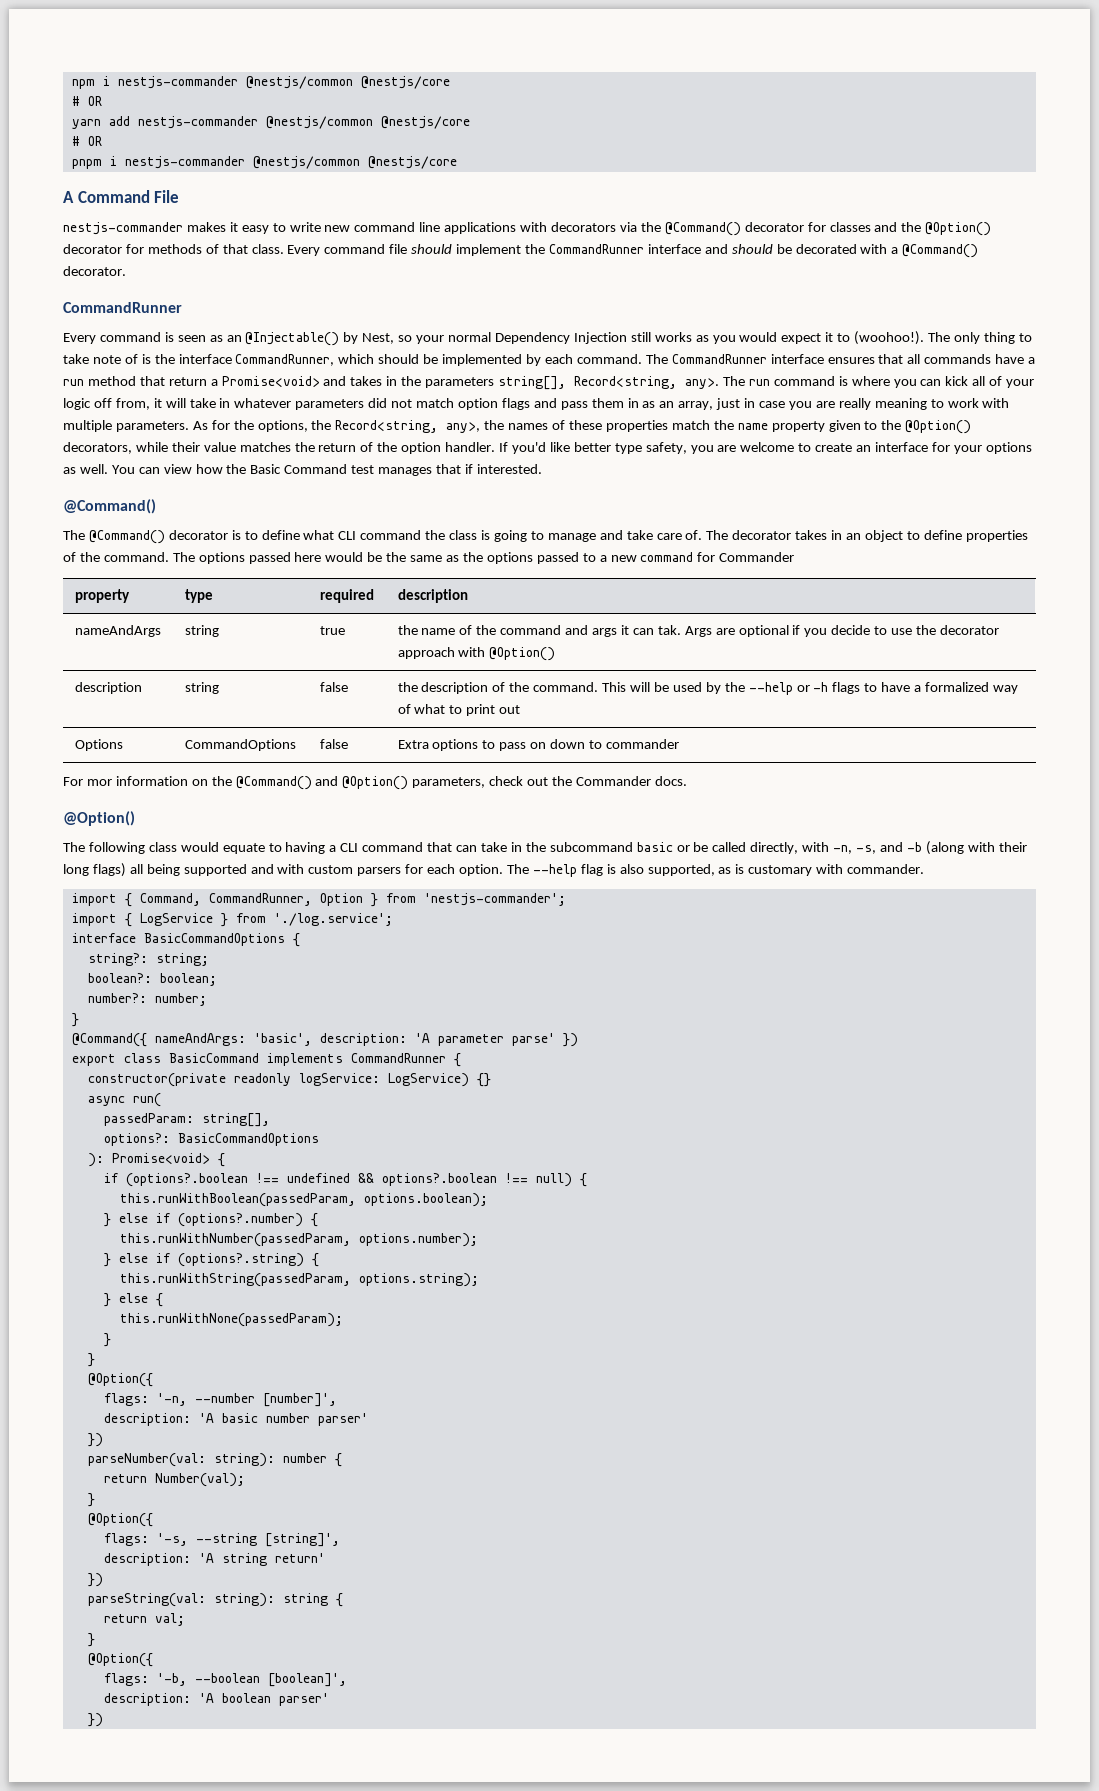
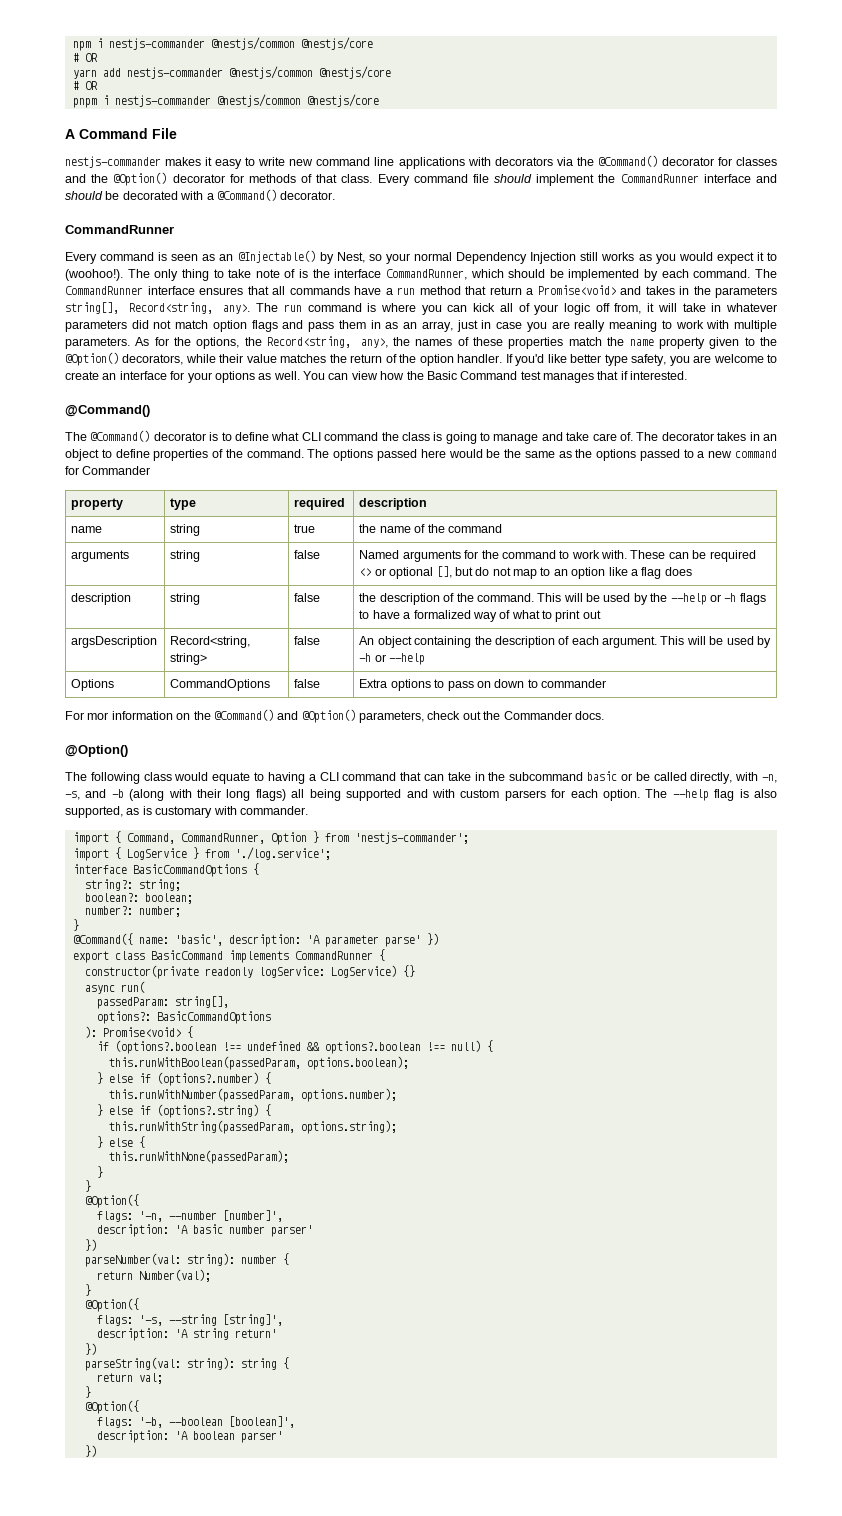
- nameAndArgs | string | true | the name of the command and args it can tak. Args are optional if you decide to use the decorator approach with @Option()
+ name | string | true | the name of the command
+ arguments | string | false | Named arguments for the command to work with. These can be required <> or optional [], but do not map to an option like a flag does
+ argsDescription | Record<string, string> | false | An object containing the description of each argument. This will be used by -h or --help
- @Command({ nameAndArgs: 'basic', description: 'A parameter parse' })
+ @Command({ name: 'basic', description: 'A parameter parse' })

